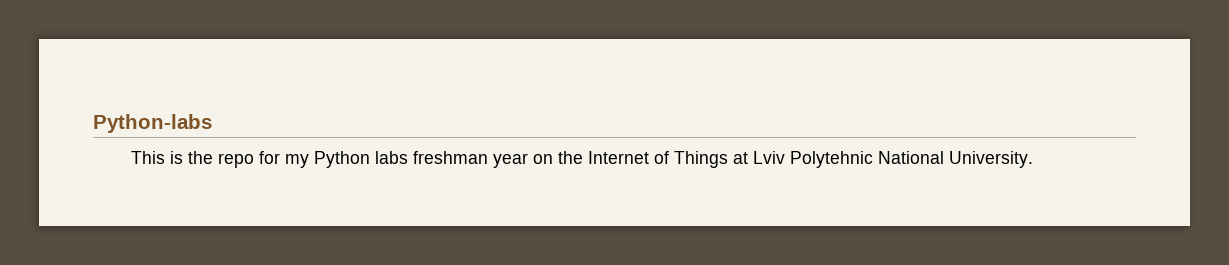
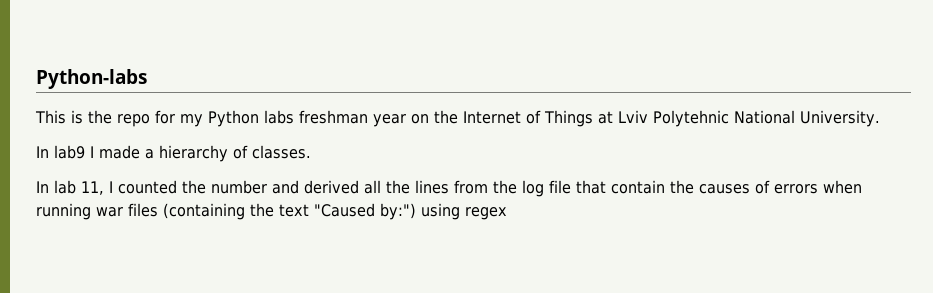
+ In lab9 I made a hierarchy of classes.
+ In lab 11, I counted the number and derived all the lines from the log file that contain the causes of errors when running war files (containing the text "Caused by:") using regex

